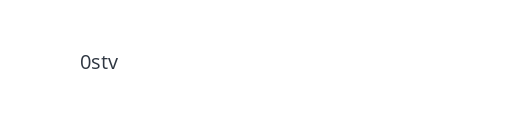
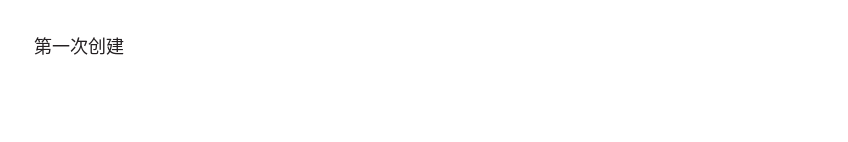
- 0stv
+ 第一次创建

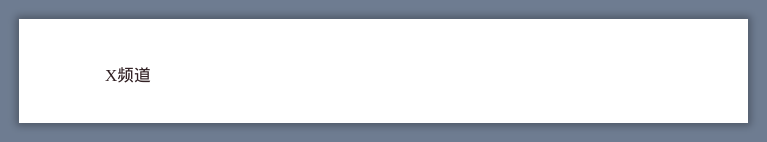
- 第一次创建
+ X频道

